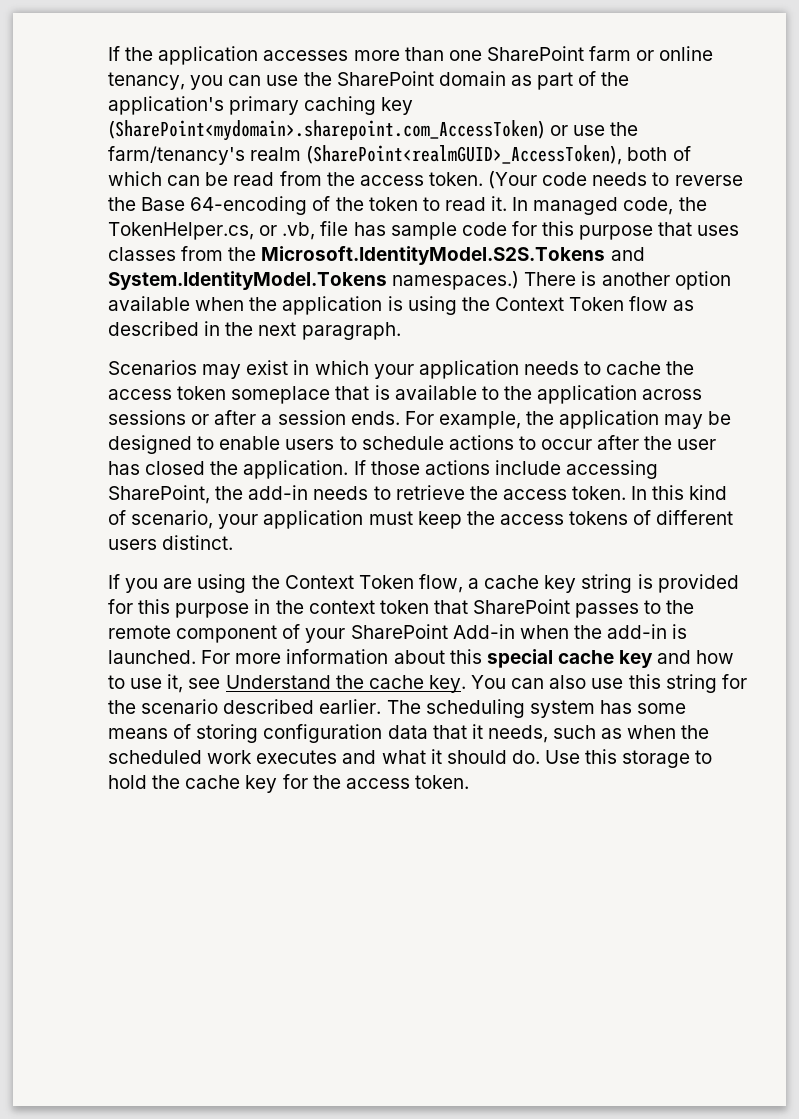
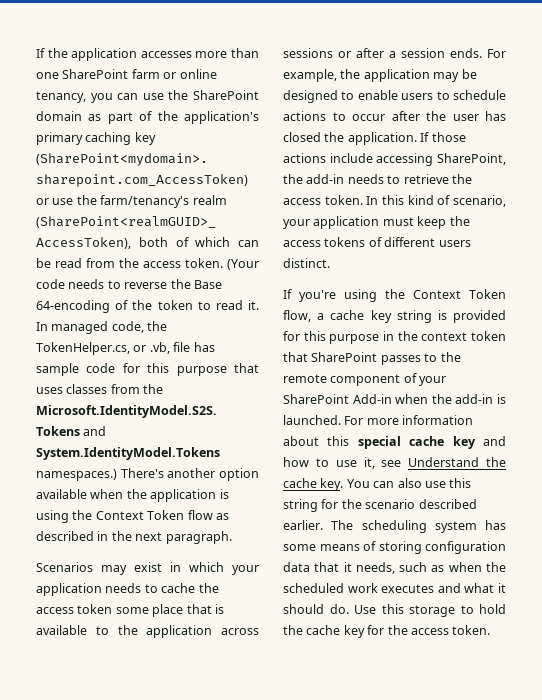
- There is another option available when the application is using the Context Token flow as described in the next paragraph.
+ There's another option available when the application is using the Context Token flow as described in the next paragraph.
- Scenarios may exist in which your application needs to cache the access token someplace that is available to the application across sessions or after a session ends.
+ Scenarios may exist in which your application needs to cache the access token some place that is available to the application across sessions or after a session ends.
- If you are using the Context Token flow, a cache key string is provided for this purpose in the context token that SharePoint passes to the remote component of your SharePoint Add-in when the add-in is launched.
+ If you're using the Context Token flow, a cache key string is provided for this purpose in the context token that SharePoint passes to the remote component of your SharePoint Add-in when the add-in is launched.

